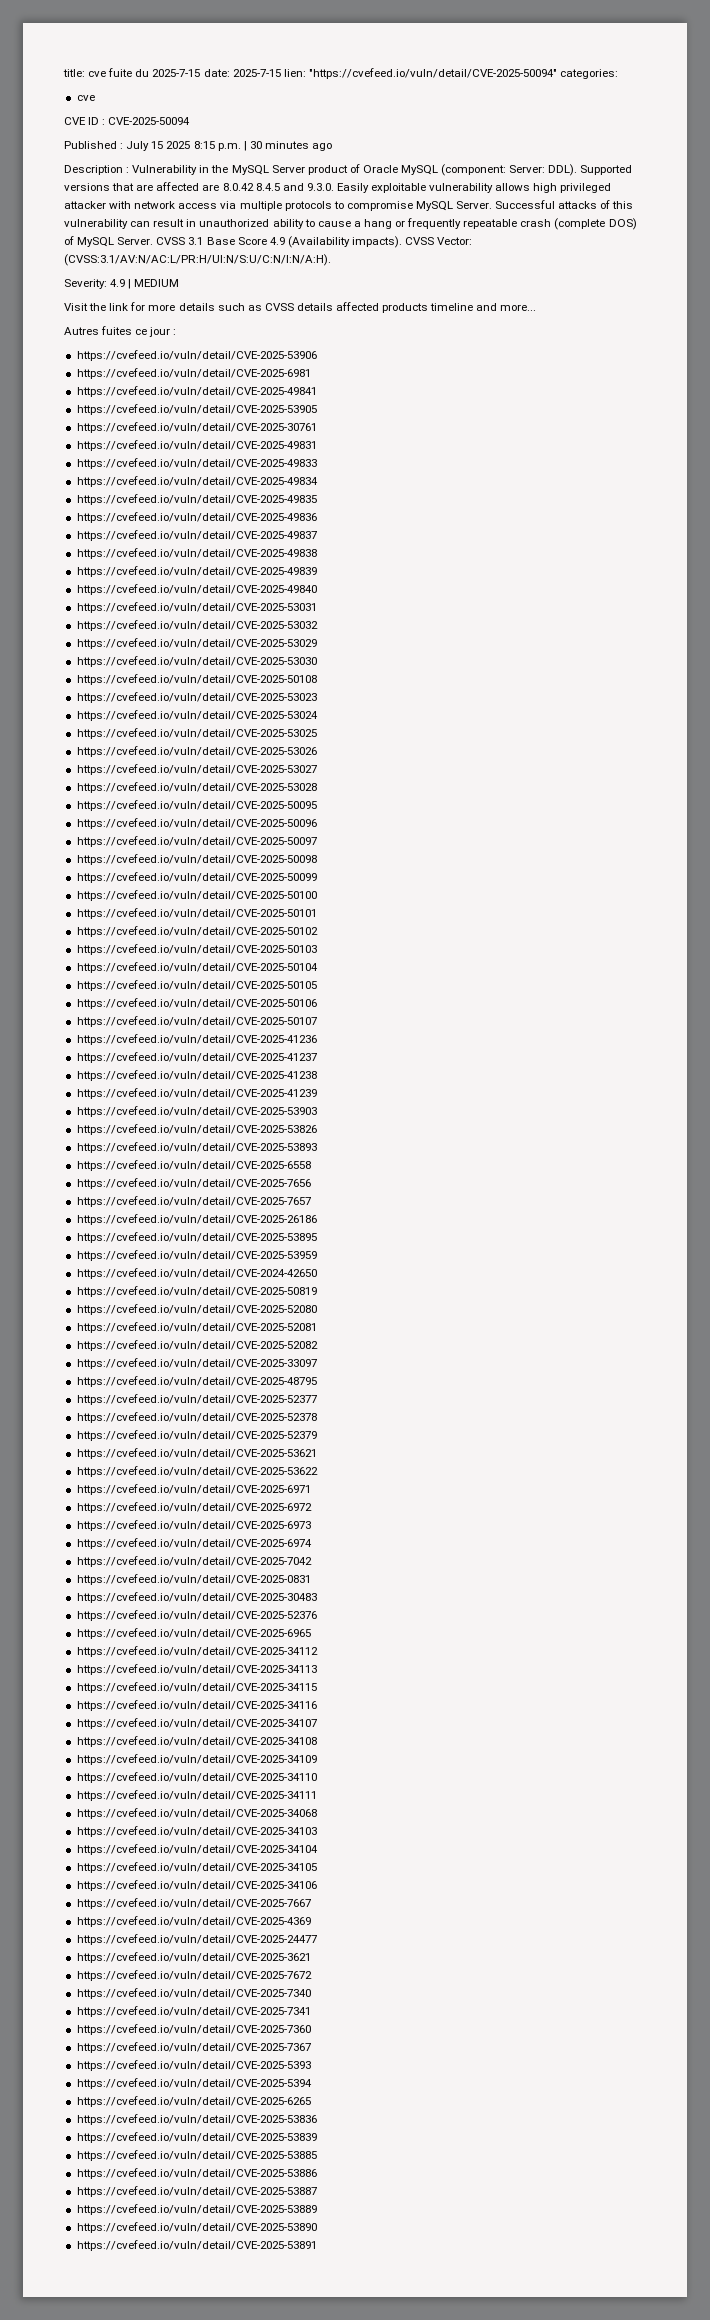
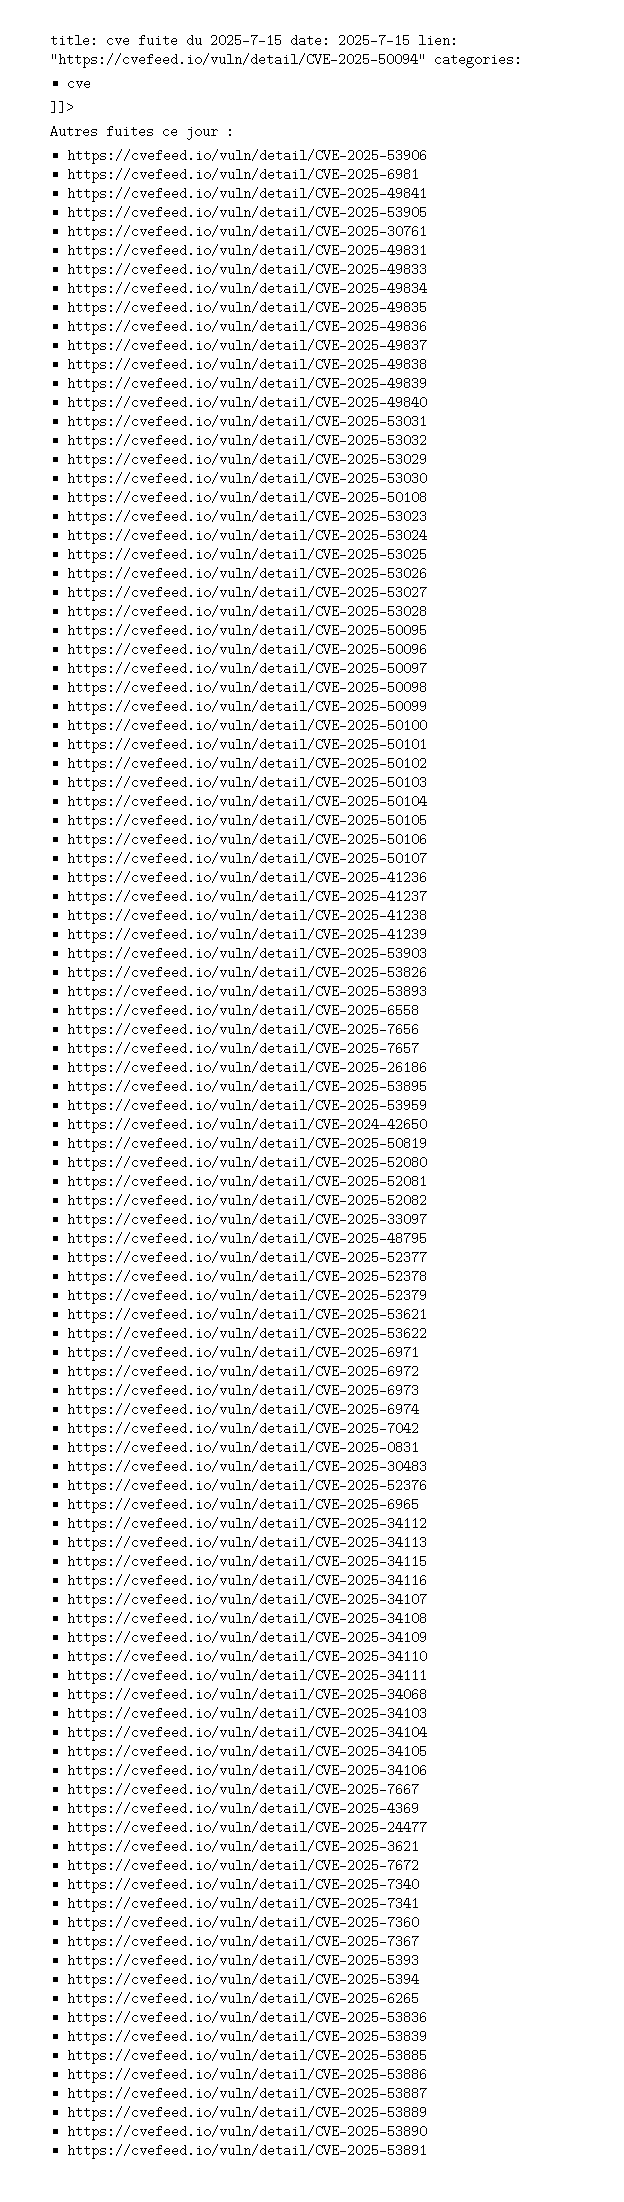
- CVE ID : CVE-2025-50094
- Published : July 15 2025 8:15 p.m. | 30 minutes ago
- Description : Vulnerability in the MySQL Server product of Oracle MySQL (component: Server: DDL). Supported versions that are affected are 8.0.42 8.4.5 and 9.3.0. Easily exploitable vulnerability allows high privileged attacker with network access via multiple protocols to compromise MySQL Server. Successful attacks of this vulnerability can result in unauthorized ability to cause a hang or frequently repeatable crash (complete DOS) of MySQL Server. CVSS 3.1 Base Score 4.9 (Availability impacts). CVSS Vector: (CVSS:3.1/AV:N/AC:L/PR:H/UI:N/S:U/C:N/I:N/A:H).
- Severity: 4.9 | MEDIUM
- Visit the link for more details such as CVSS details affected products timeline and more...
+ ]]>

